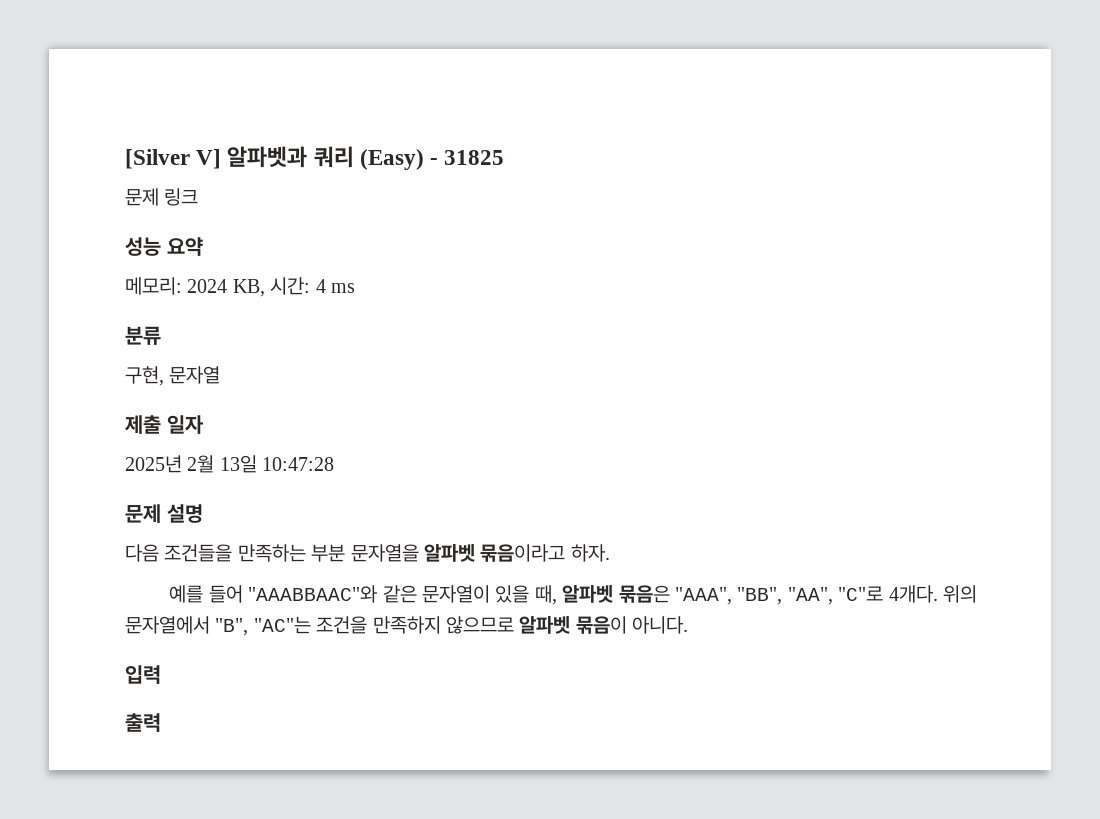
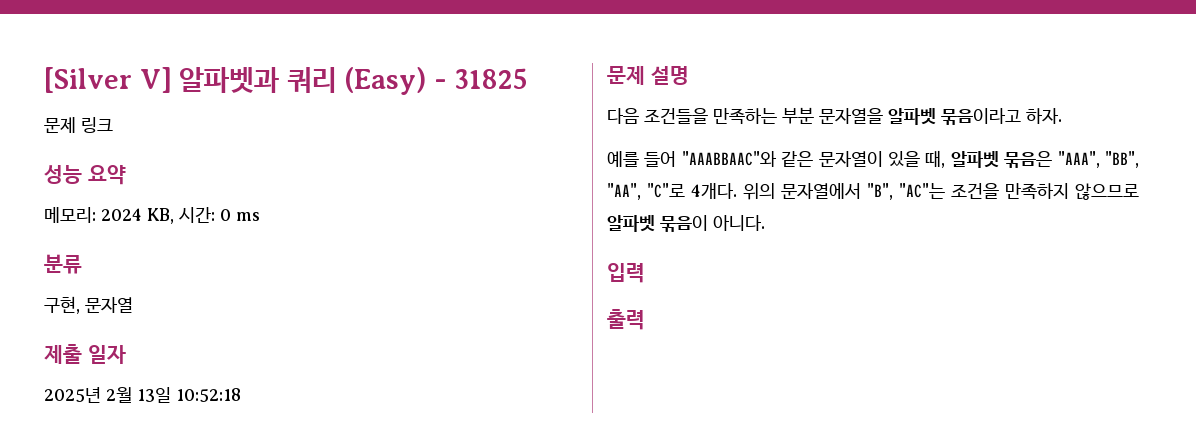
- 메모리: 2024 KB, 시간: 4 ms
+ 메모리: 2024 KB, 시간: 0 ms
- 2025년 2월 13일 10:47:28
+ 2025년 2월 13일 10:52:18

